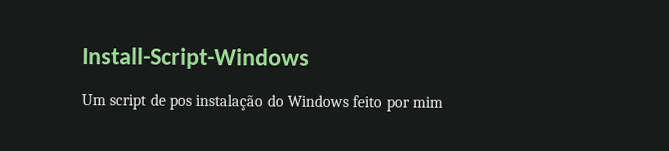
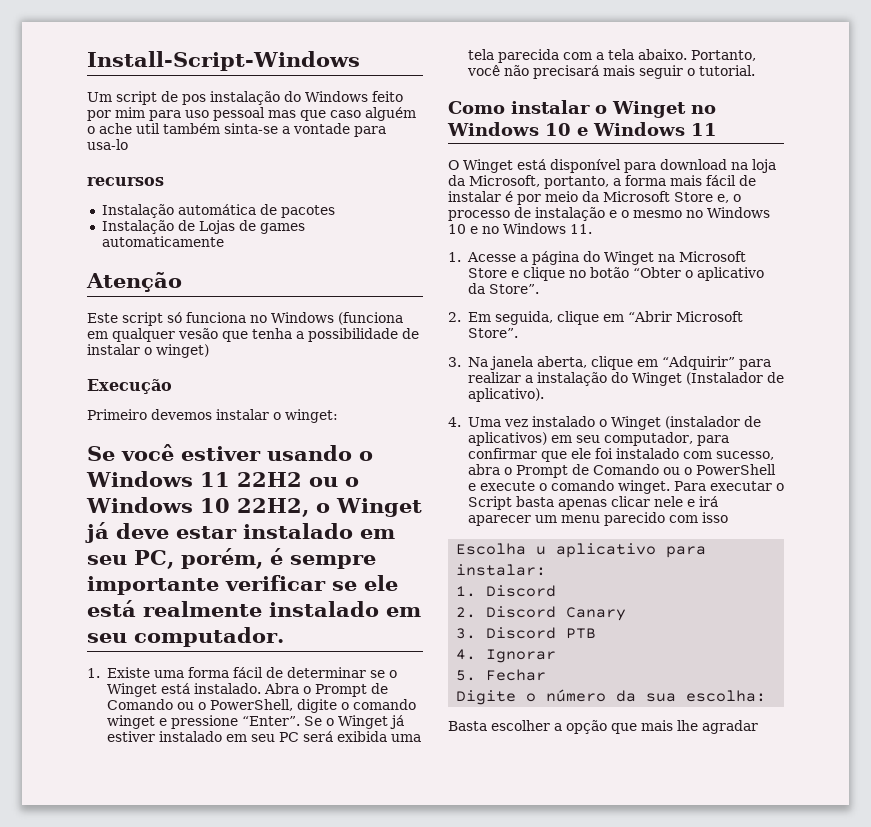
- Um script de pos instalação do Windows feito por mim
+ Um script de pos instalação do Windows feito por mim para uso pessoal mas que caso alguém o ache util também sinta-se a vontade para usa-lo
+ recursos
+ Instalação automática de pacotes
+ Instalação de Lojas de games automaticamente
+ Atenção
+ Este script só funciona no Windows (funciona em qualquer vesão que tenha a possibilidade de instalar o winget)
+ Execução
+ Primeiro devemos instalar o winget:
+ Se você estiver usando o Windows 11 22H2 ou o Windows 10 22H2, o Winget já deve estar instalado em seu PC, porém, é sempre importante verificar se ele está realmente instalado em seu computador.
+ 1. Existe uma forma fácil de determinar se o Winget está instalado. Abra o Prompt de Comando ou o PowerShell, digite o comando winget e pressione “Enter”. Se o Winget já estiver instalado em seu PC será exibida uma tela parecida com a tela abaixo. Portanto, você não precisará mais seguir o tutorial.
+ Como instalar o Winget no Windows 10 e Windows 11
+ O Winget está disponível para download na loja da Microsoft, portanto, a forma mais fácil de instalar é por meio da Microsoft Store e, o processo de instalação e o mesmo no Windows 10 e no Windows 11.
+ 1. Acesse a página do Winget na Microsoft Store e clique no botão “Obter o aplicativo da Store”.
+ 2. Em seguida, clique em “Abrir Microsoft Store”.
+ 3. Na janela aberta, clique em “Adquirir” para realizar a instalação do Winget (Instalador de aplicativo).
+ 4. Uma vez instalado o Winget (instalador de aplicativos) em seu computador, para confirmar que ele foi instalado com sucesso, abra o Prompt de Comando ou o PowerShell e execute o comando winget. Para executar o Script basta apenas clicar nele e irá aparecer um menu parecido com isso
+ Escolha u aplicativo para instalar:
+ 1. Discord
+ 2. Discord Canary
+ 3. Discord PTB
+ 4. Ignorar
+ 5. Fechar
+ Digite o número da sua escolha:
+ Basta escolher a opção que mais lhe agradar

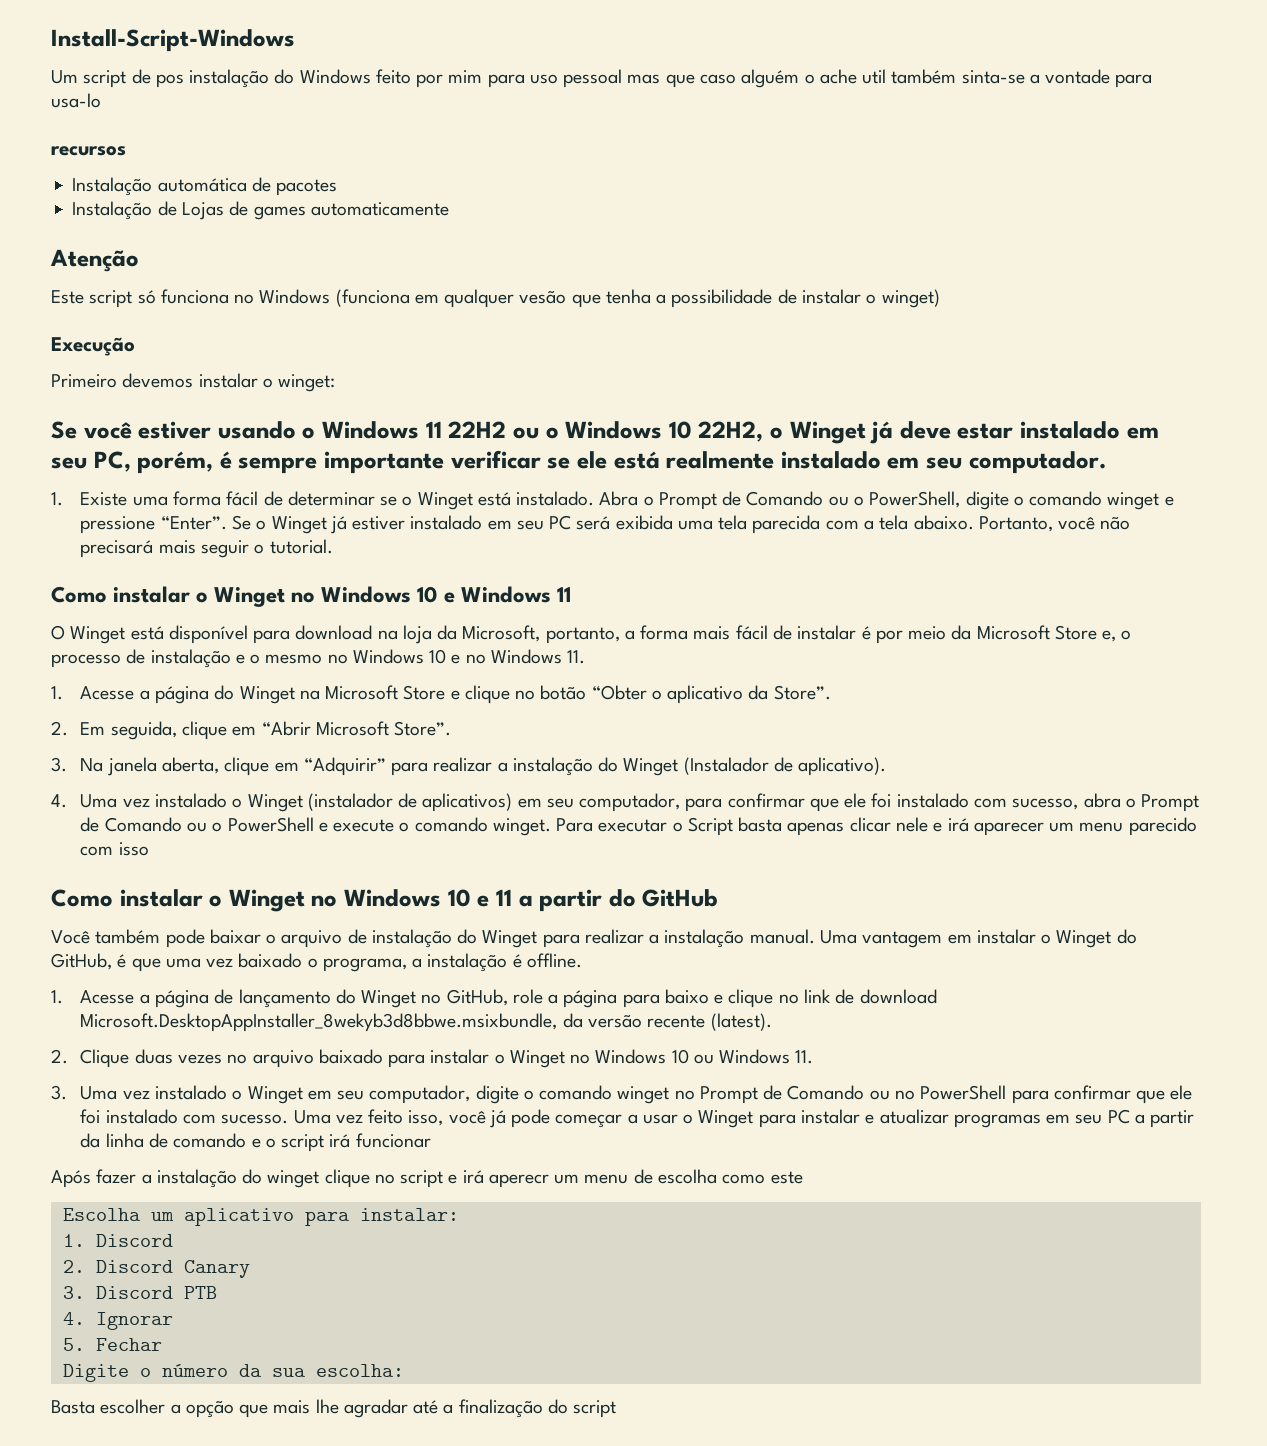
+ Como instalar o Winget no Windows 10 e 11 a partir do GitHub
+ Você também pode baixar o arquivo de instalação do Winget para realizar a instalação manual. Uma vantagem em instalar o Winget do GitHub, é que uma vez baixado o programa, a instalação é offline.
+ 1. Acesse a página de lançamento do Winget no GitHub, role a página para baixo e clique no link de download Microsoft.DesktopAppInstaller_8wekyb3d8bbwe.msixbundle, da versão recente (latest).
+ 2. Clique duas vezes no arquivo baixado para instalar o Winget no Windows 10 ou Windows 11.
+ 3. Uma vez instalado o Winget em seu computador, digite o comando winget no Prompt de Comando ou no PowerShell para confirmar que ele foi instalado com sucesso. Uma vez feito isso, você já pode começar a usar o Winget para instalar e atualizar programas em seu PC a partir da linha de comando e o script irá funcionar
+ Após fazer a instalação do winget clique no script e irá aperecr um menu de escolha como este
- Escolha u aplicativo para instalar:
+ Escolha um aplicativo para instalar:
- Basta escolher a opção que mais lhe agradar
+ Basta escolher a opção que mais lhe agradar até a finalização do script

